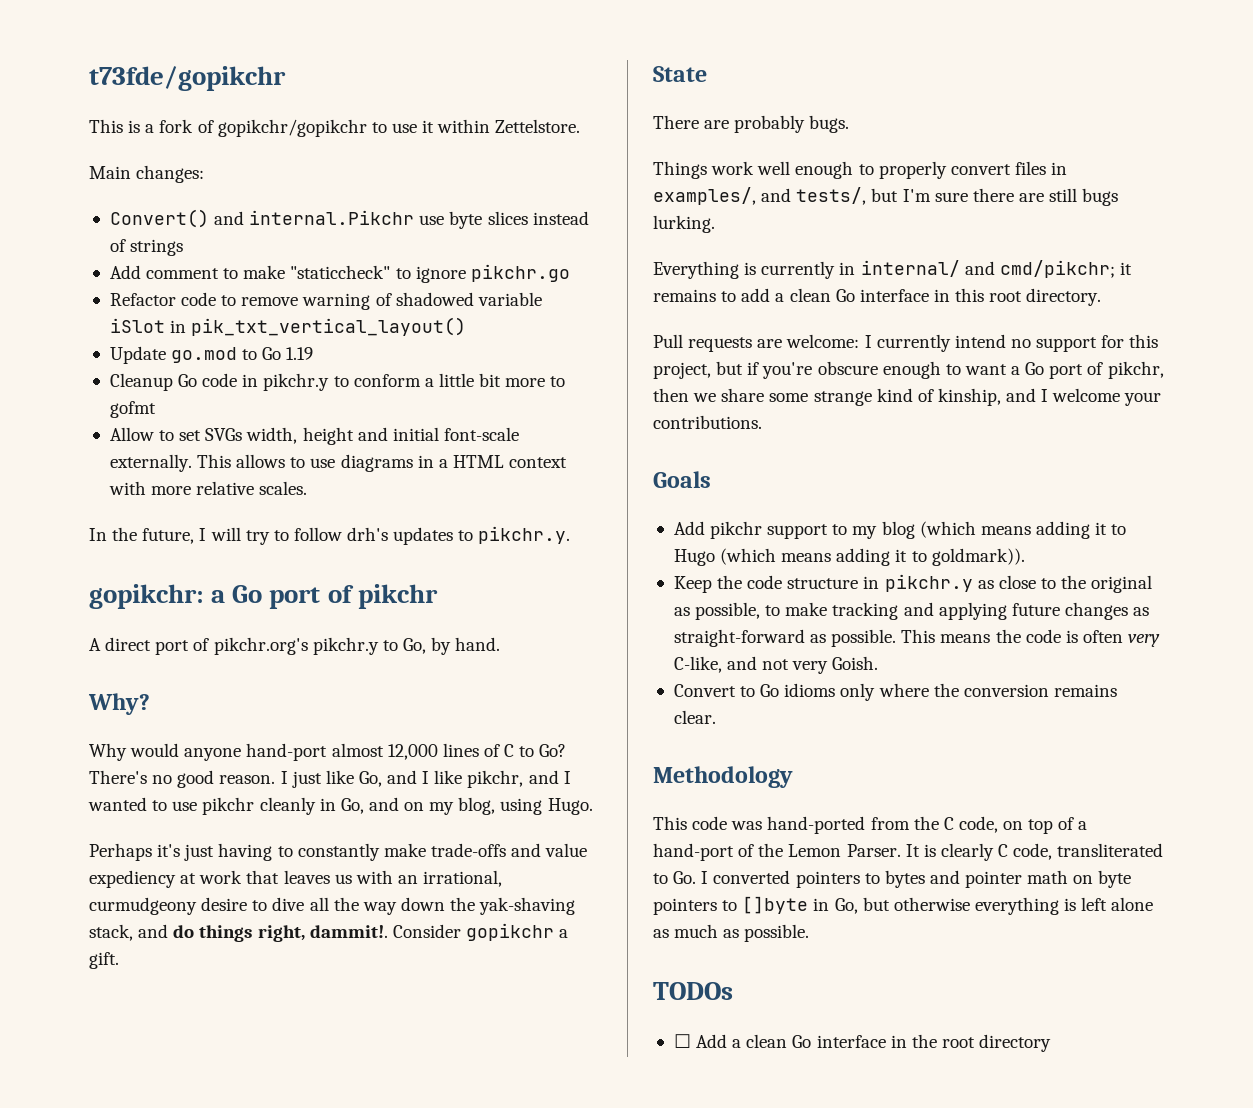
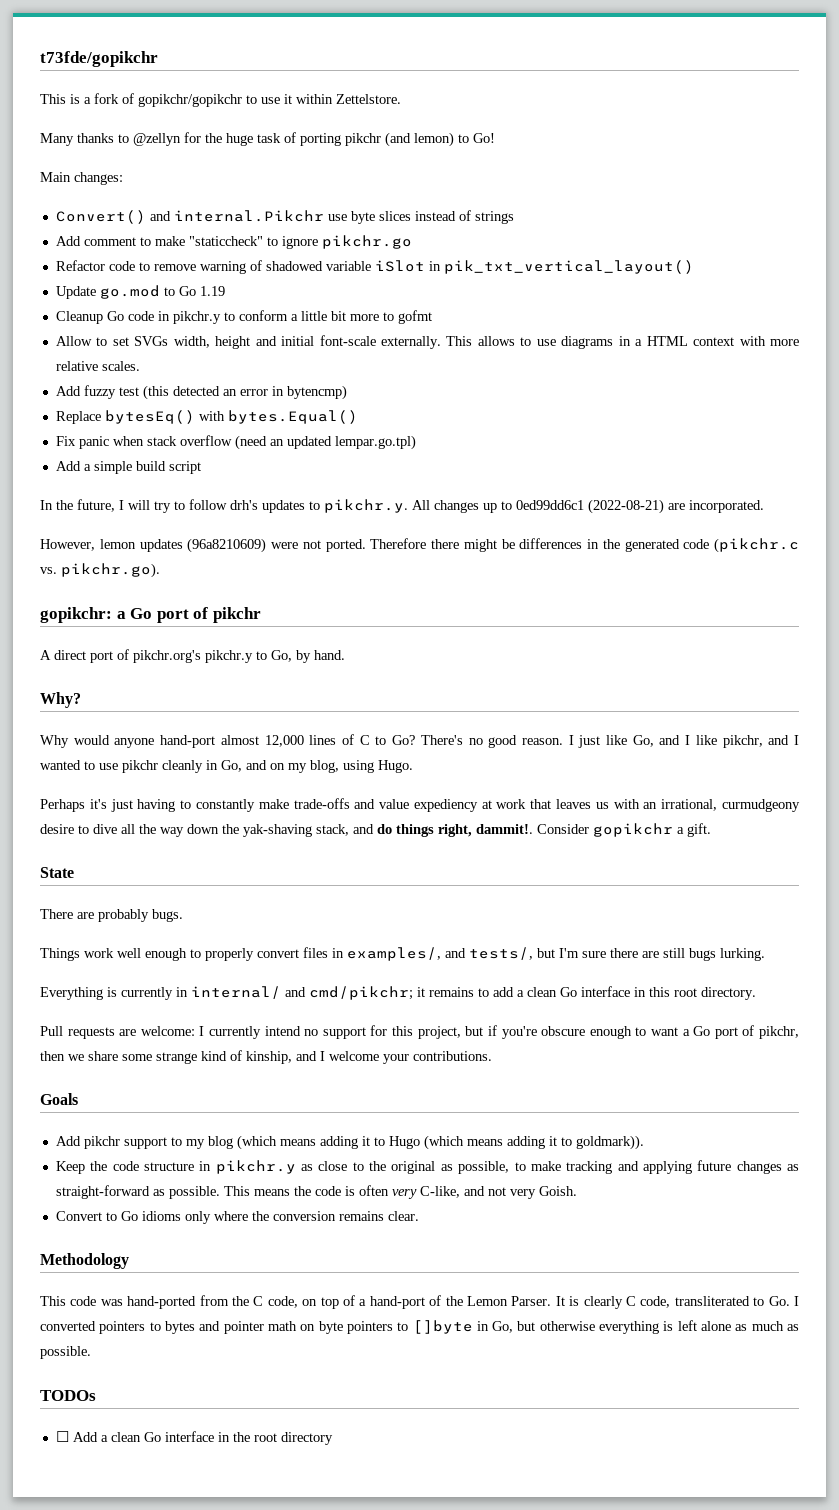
+ Many thanks to @zellyn for the huge task of porting pikchr (and lemon) to Go!
+ Add fuzzy test (this detected an error in bytencmp)
+ Replace bytesEq() with bytes.Equal()
+ Fix panic when stack overflow (need an updated lempar.go.tpl)
+ Add a simple build script
- In the future, I will try to follow drh's updates to pikchr.y.
+ In the future, I will try to follow drh's updates to pikchr.y. All changes up to 0ed99dd6c1 (2022-08-21) are incorporated.
+ However, lemon updates (96a8210609) were not ported. Therefore there might be differences in the generated code (pikchr.c vs. pikchr.go).

